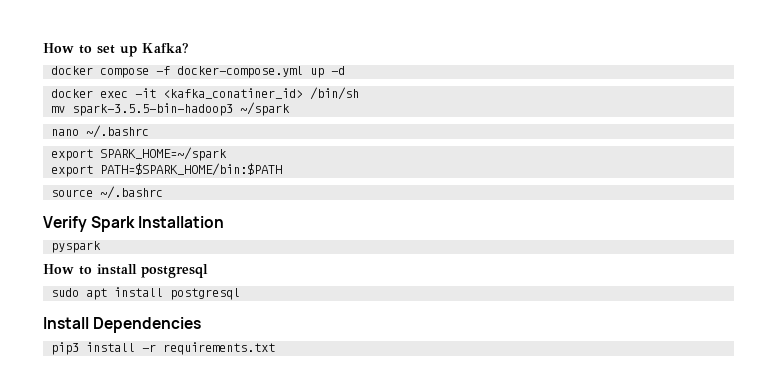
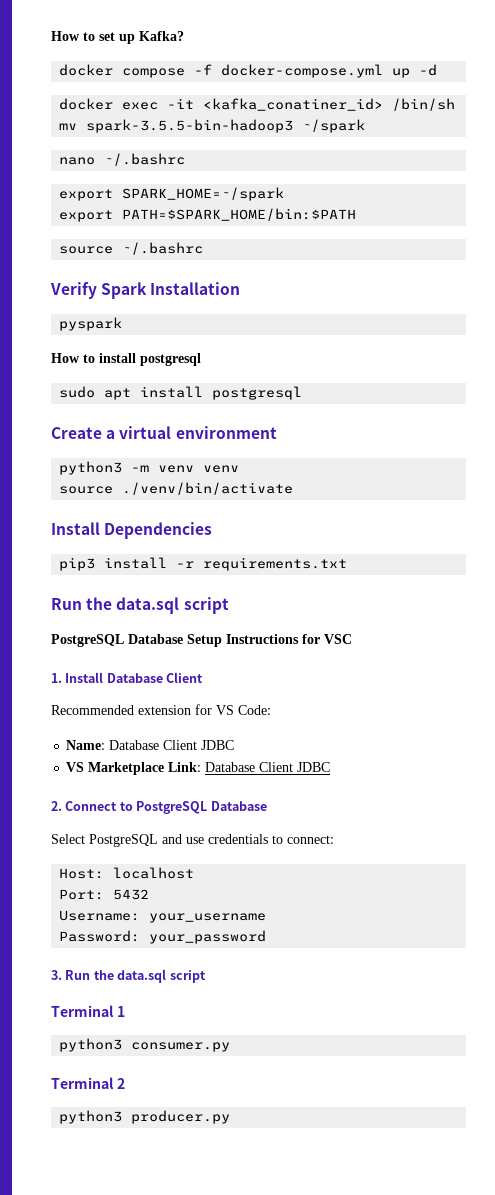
+ Create a virtual environment
+ python3 -m venv venv
+ source ./venv/bin/activate
  pip3 install -r requirements.txt
+ Run the data.sql script
+ PostgreSQL Database Setup Instructions for VSC
+ 1. Install Database Client
+ Recommended extension for VS Code:
+ Name: Database Client JDBC
+ VS Marketplace Link: Database Client JDBC
+ 2. Connect to PostgreSQL Database
+ Select PostgreSQL and use credentials to connect:
+ Host: localhost
+ Port: 5432
+ Username: your_username
+ Password: your_password
+ 3. Run the data.sql script
+ Terminal 1
+ python3 consumer.py
+ Terminal 2
+ python3 producer.py

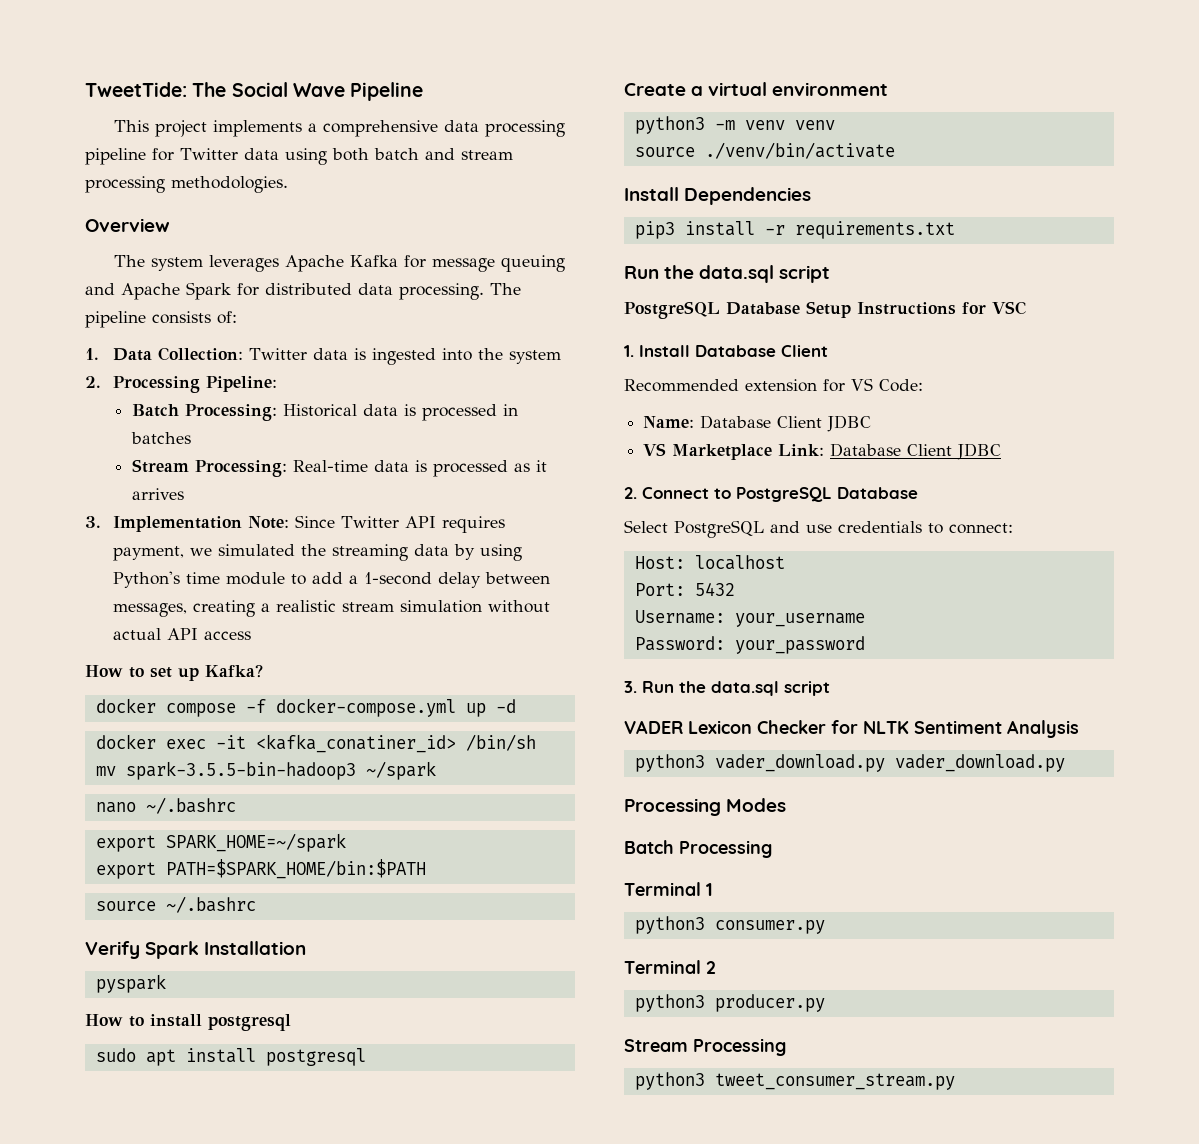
+ TweetTide: The Social Wave Pipeline
+ This project implements a comprehensive data processing pipeline for Twitter data using both batch and stream processing methodologies.
+ Overview
+ The system leverages Apache Kafka for message queuing and Apache Spark for distributed data processing. The pipeline consists of:
+ 1. Data Collection: Twitter data is ingested into the system
+ 2. Processing Pipeline:
+ Batch Processing: Historical data is processed in batches
+ Stream Processing: Real-time data is processed as it arrives
+ 3. Implementation Note: Since Twitter API requires payment, we simulated the streaming data by using Python's time module to add a 1-second delay between messages, creating a realistic stream simulation without actual API access
+ VADER Lexicon Checker for NLTK Sentiment Analysis
+ python3 vader_download.py vader_download.py
+ Processing Modes
+ Batch Processing
+ Stream Processing
+ python3 tweet_consumer_stream.py

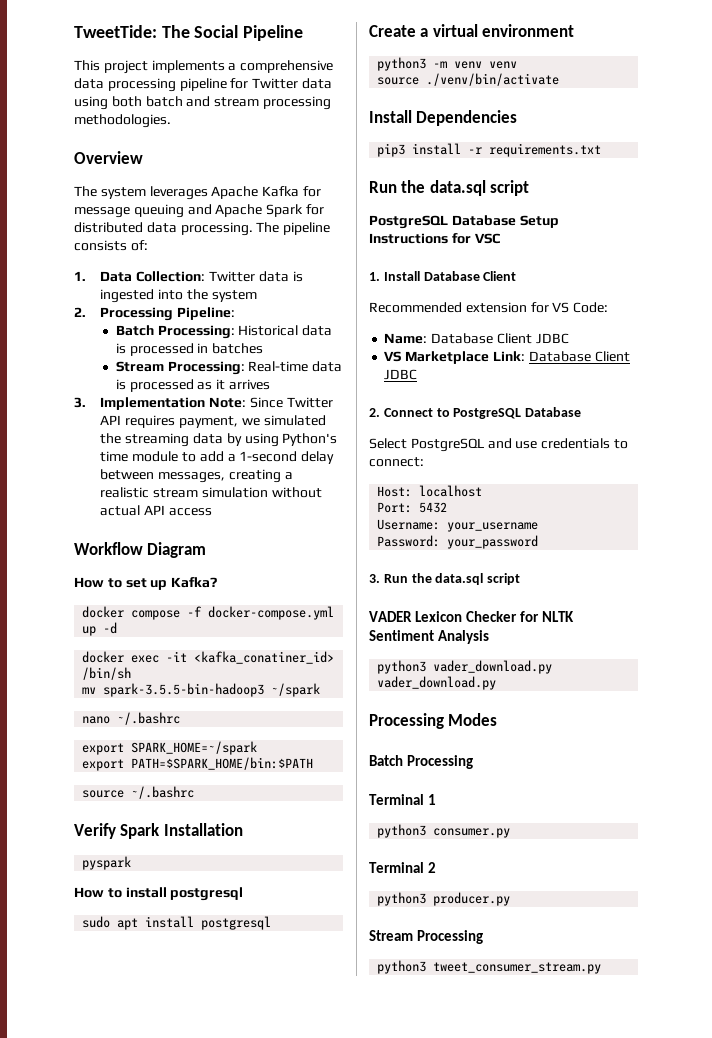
- TweetTide: The Social Wave Pipeline
+ TweetTide: The Social Pipeline
+ Workflow Diagram

